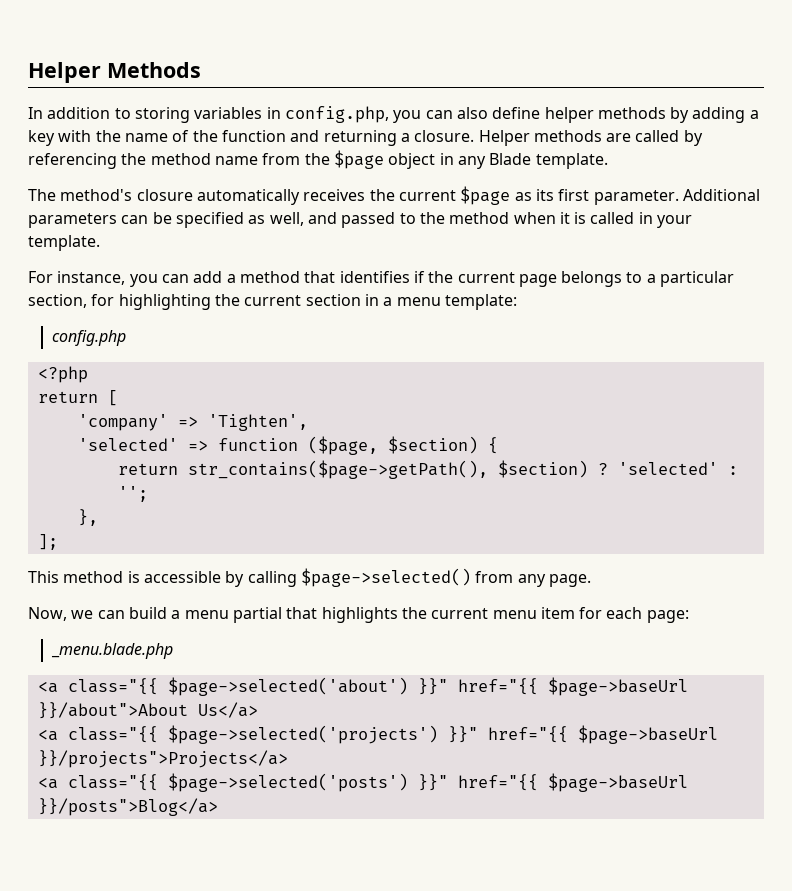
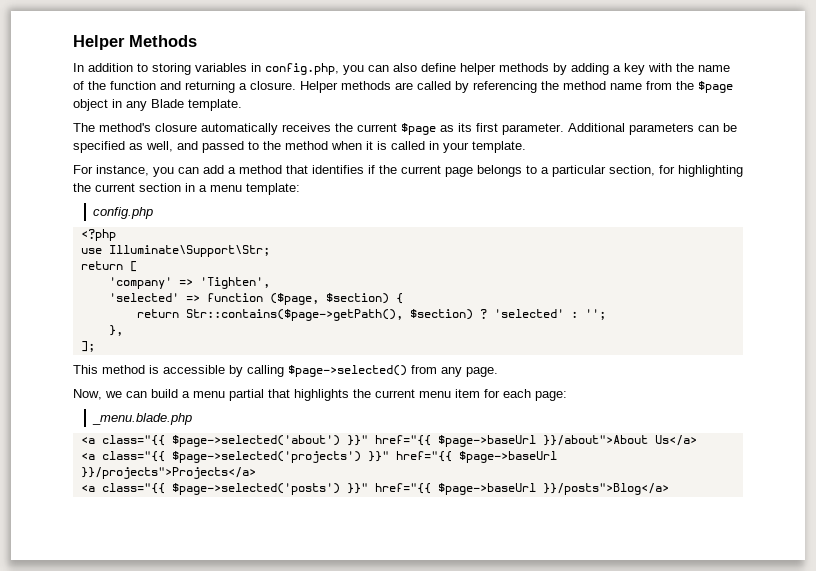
+ use Illuminate\Support\Str;
- return str_contains($page->getPath(), $section) ?
+ return Str::contains($page->getPath(), $section) ?

